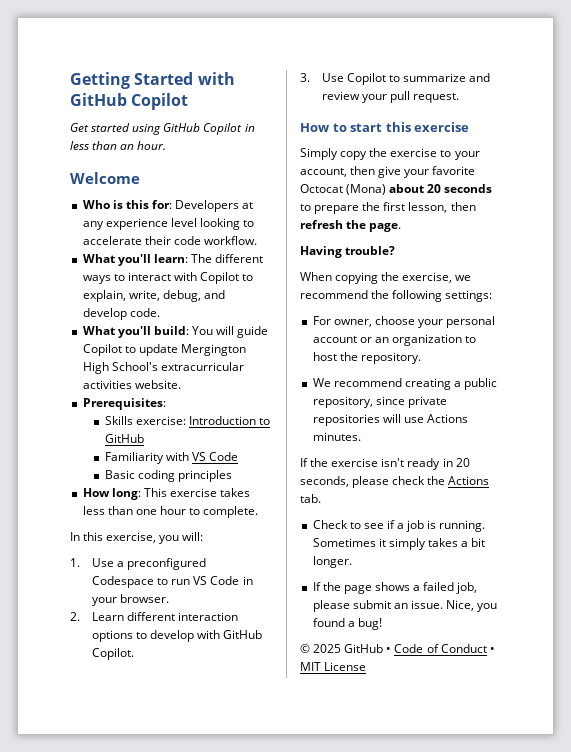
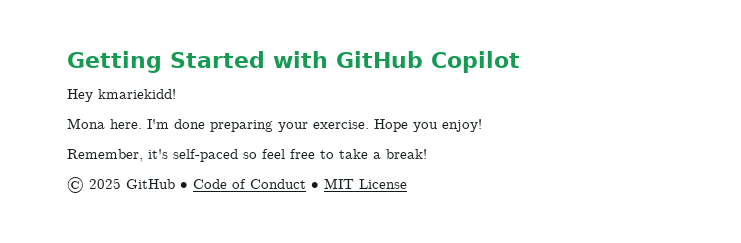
- Get started using GitHub Copilot in less than an hour.
- Welcome
- Who is this for: Developers at any experience level looking to accelerate their code workflow.
- What you'll learn: The different ways to interact with Copilot to explain, write, debug, and develop code.
- What you'll build: You will guide Copilot to update Mergington High School's extracurricular activities website.
- Prerequisites:
- Skills exercise: Introduction to GitHub
- Familiarity with VS Code
- Basic coding principles
- How long: This exercise takes less than one hour to complete.
- In this exercise, you will:
- 1. Use a preconfigured Codespace to run VS Code in your browser.
- 2. Learn different interaction options to develop with GitHub Copilot.
- 3. Use Copilot to summarize and review your pull request.
- How to start this exercise
- Simply copy the exercise to your account, then give your favorite Octocat (Mona) about 20 seconds to prepare the first lesson, then refresh the page.
- Having trouble?
- When copying the exercise, we recommend the following settings:
- For owner, choose your personal account or an organization to host the repository.
- We recommend creating a public repository, since private repositories will use Actions minutes.
- If the exercise isn't ready in 20 seconds, please check the Actions tab.
- Check to see if a job is running. Sometimes it simply takes a bit longer.
- If the page shows a failed job, please submit an issue. Nice, you found a bug!
+ Hey kmariekidd!
+ Mona here. I'm done preparing your exercise. Hope you enjoy!
+ Remember, it's self-paced so feel free to take a break!

